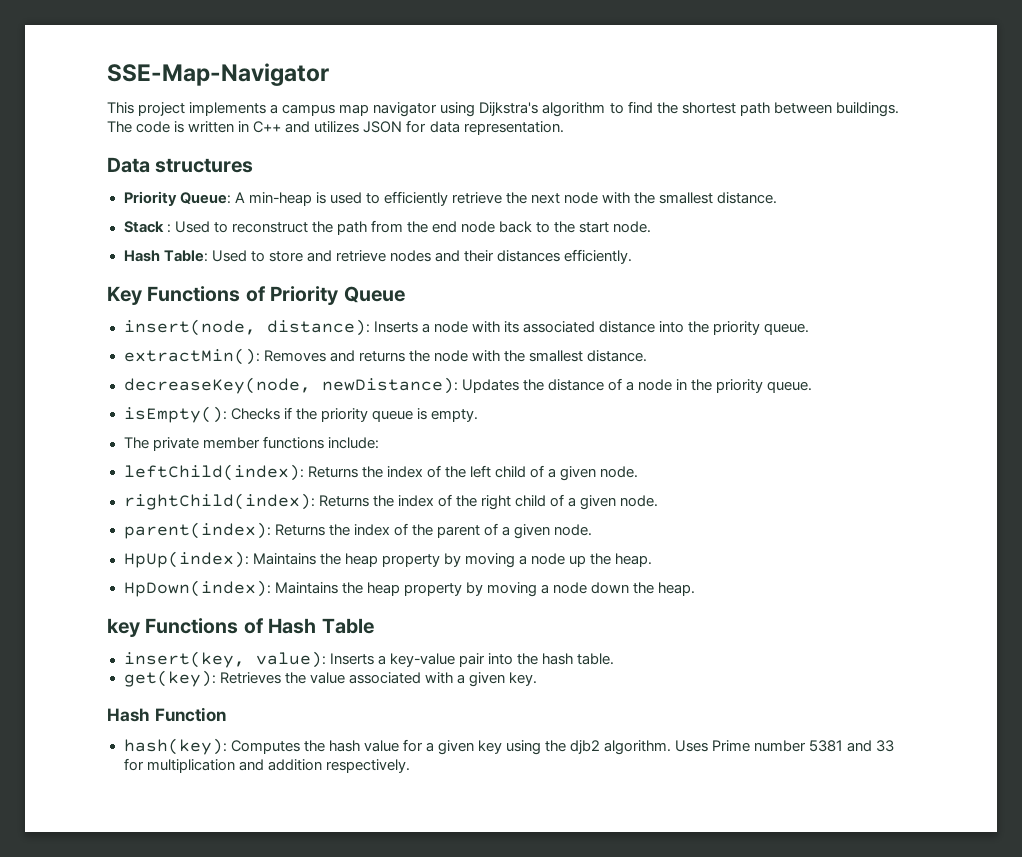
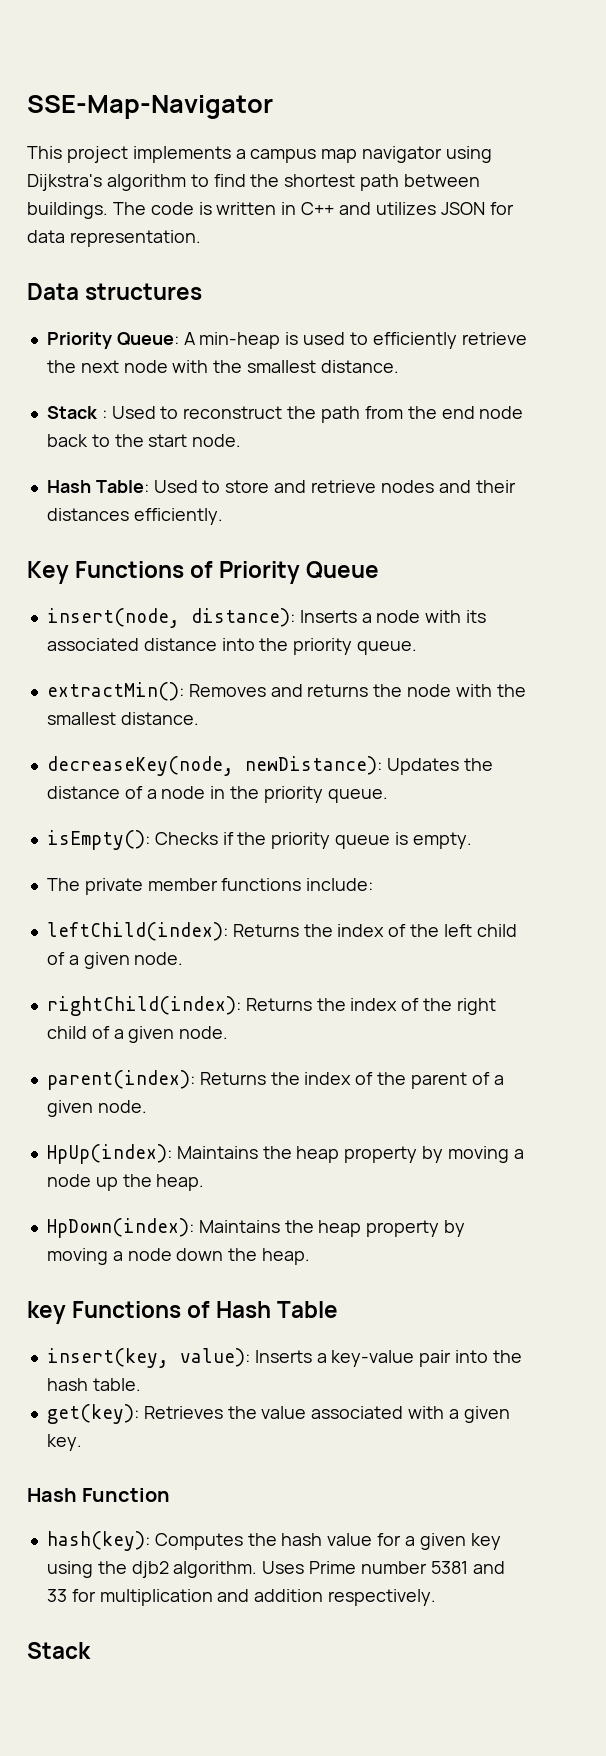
  Uses Prime number 5381 and 33 for multiplication and addition respectively.
+ Stack

